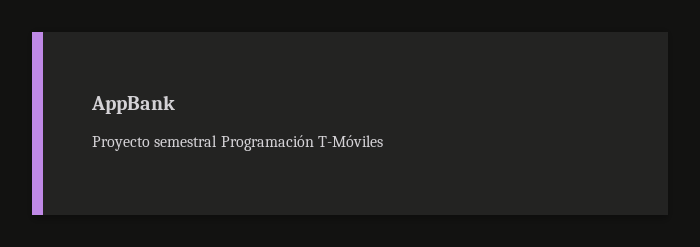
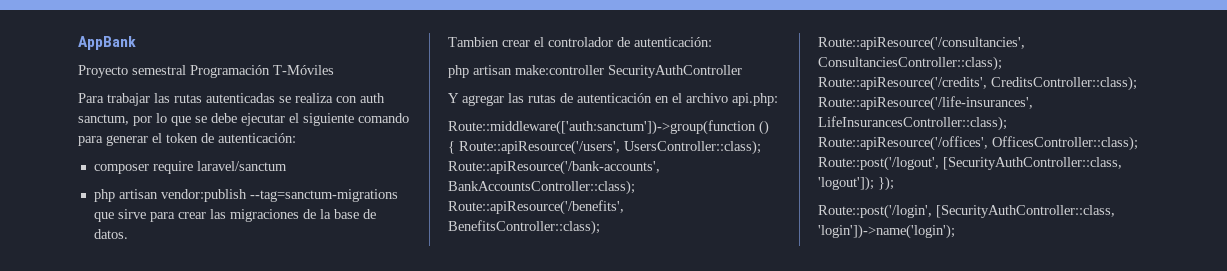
+ Para trabajar las rutas autenticadas se realiza con auth sanctum, por lo que se debe ejecutar el siguiente comando para generar el token de autenticación:
+ composer require laravel/sanctum
+ php artisan vendor:publish --tag=sanctum-migrations que sirve para crear las migraciones de la base de datos.
+ Tambien crear el controlador de autenticación:
+ php artisan make:controller SecurityAuthController
+ Y agregar las rutas de autenticación en el archivo api.php:
+ Route::middleware(['auth:sanctum'])->group(function () { Route::apiResource('/users', UsersController::class); Route::apiResource('/bank-accounts', BankAccountsController::class); Route::apiResource('/benefits', BenefitsController::class); Route::apiResource('/consultancies', ConsultanciesController::class); Route::apiResource('/credits', CreditsController::class); Route::apiResource('/life-insurances', LifeInsurancesController::class); Route::apiResource('/offices', OfficesController::class); Route::post('/logout', [SecurityAuthController::class, 'logout']); });
+ Route::post('/login', [SecurityAuthController::class, 'login'])->name('login');

